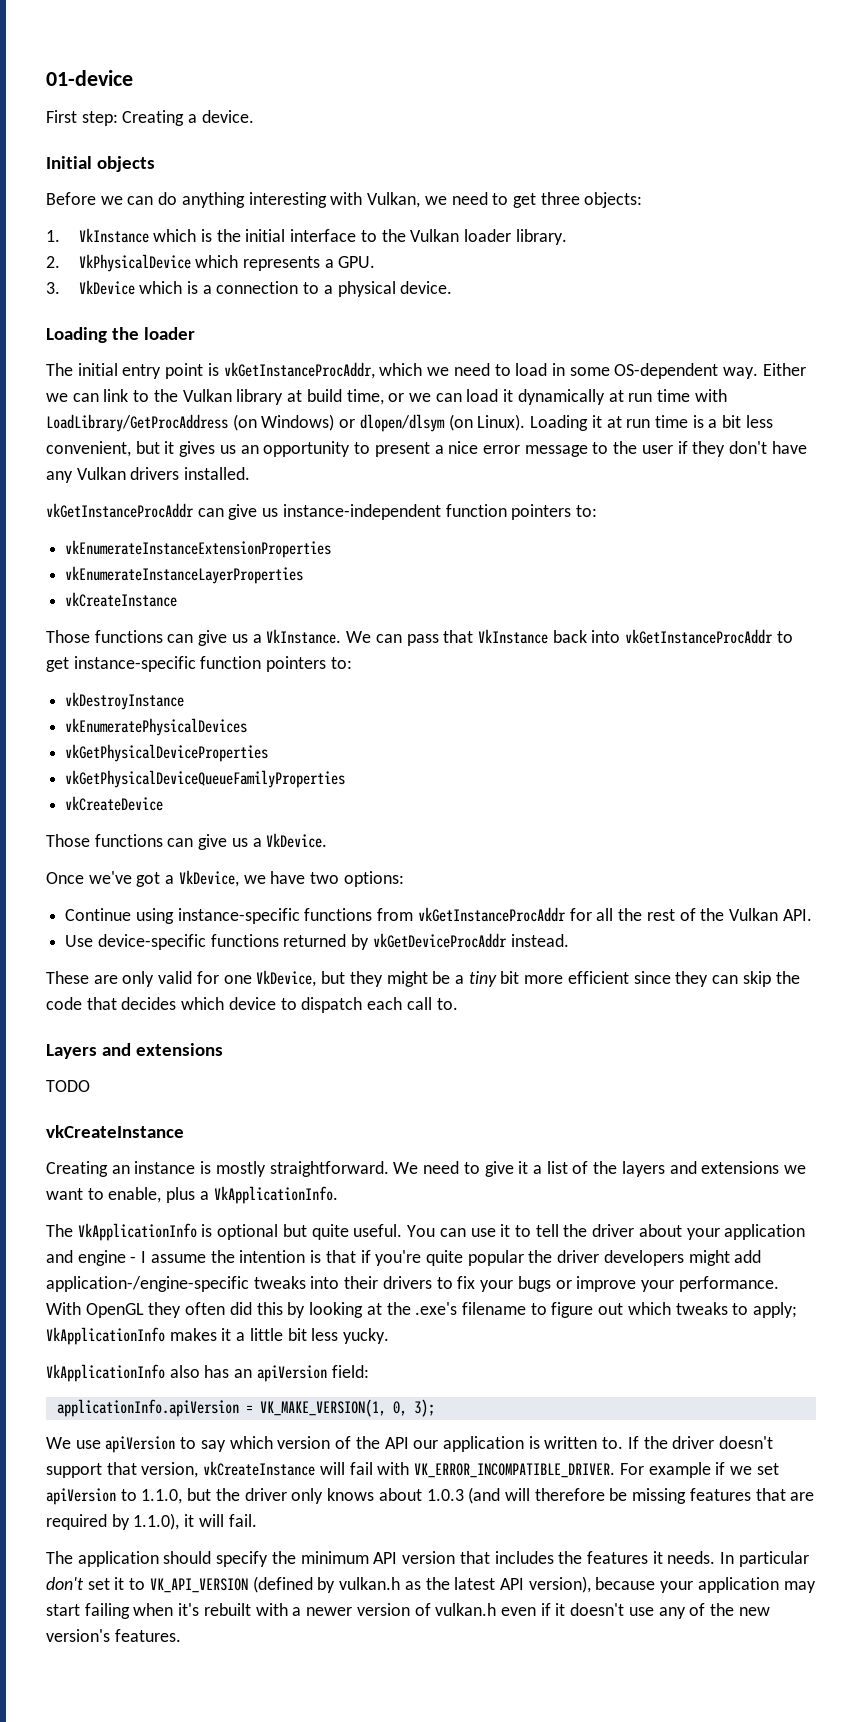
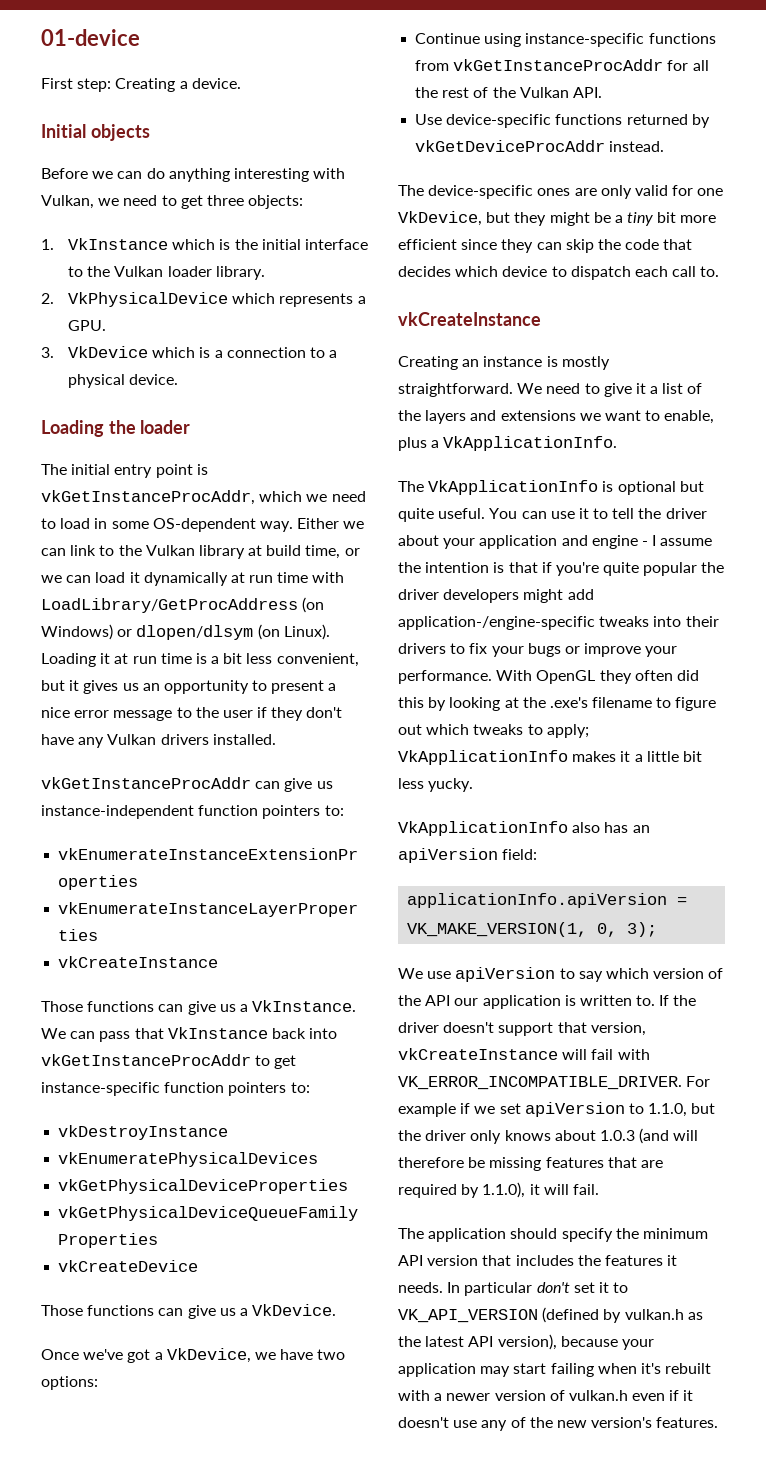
- These are only valid for one VkDevice, but they might be a tiny bit more efficient since they can skip the code that decides which device to dispatch each call to.
+ The device-specific ones are only valid for one VkDevice, but they might be a tiny bit more efficient since they can skip the code that decides which device to dispatch each call to.
- Layers and extensions
- TODO

